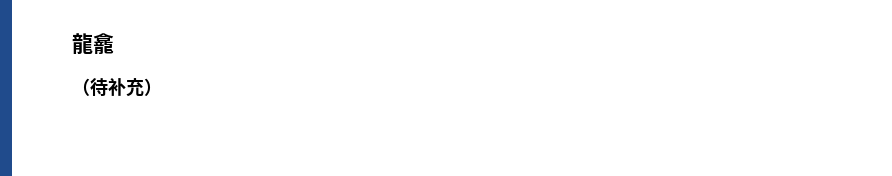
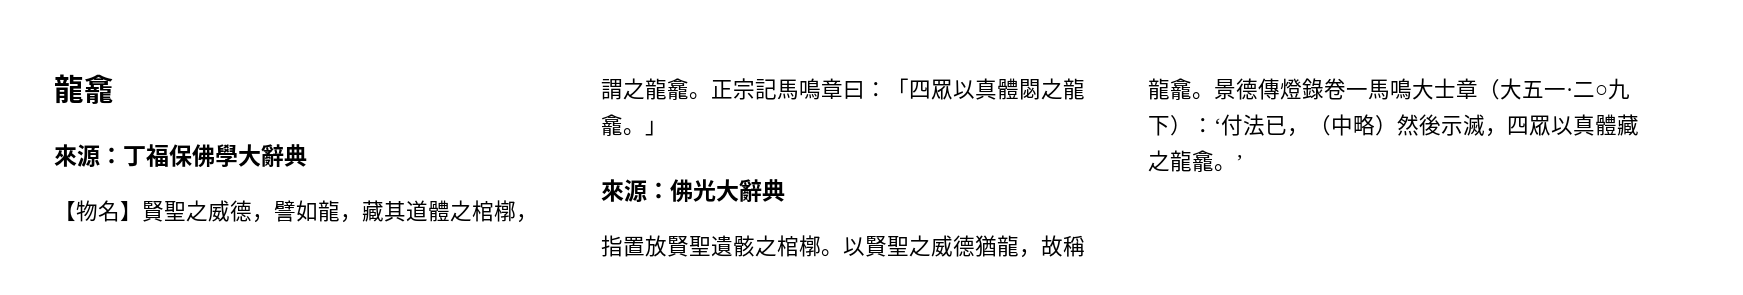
- （待补充）
+ 來源：丁福保佛學大辭典
+ 【物名】賢聖之威德，譬如龍，藏其道體之棺槨，謂之龍龕。正宗記馬鳴章曰：「四眾以真體閟之龍龕。」
+ 來源：佛光大辭典
+ 指置放賢聖遺骸之棺槨。以賢聖之威德猶龍，故稱龍龕。景德傳燈錄卷一馬鳴大士章（大五一·二○九下）：‘付法已，（中略）然後示滅，四眾以真體藏之龍龕。’

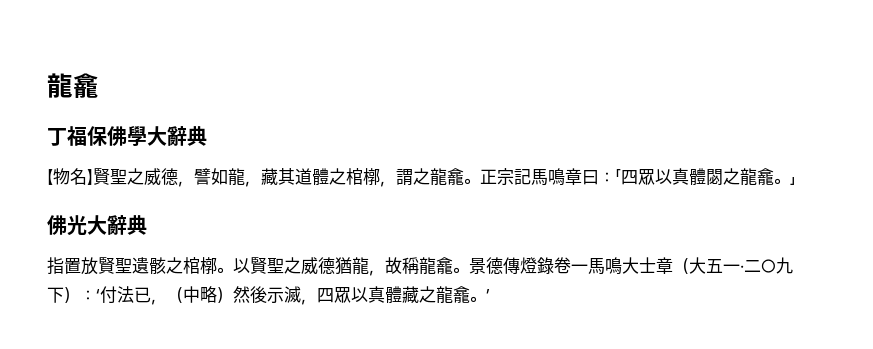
- 來源：丁福保佛學大辭典
+ 丁福保佛學大辭典
- 來源：佛光大辭典
+ 佛光大辭典

